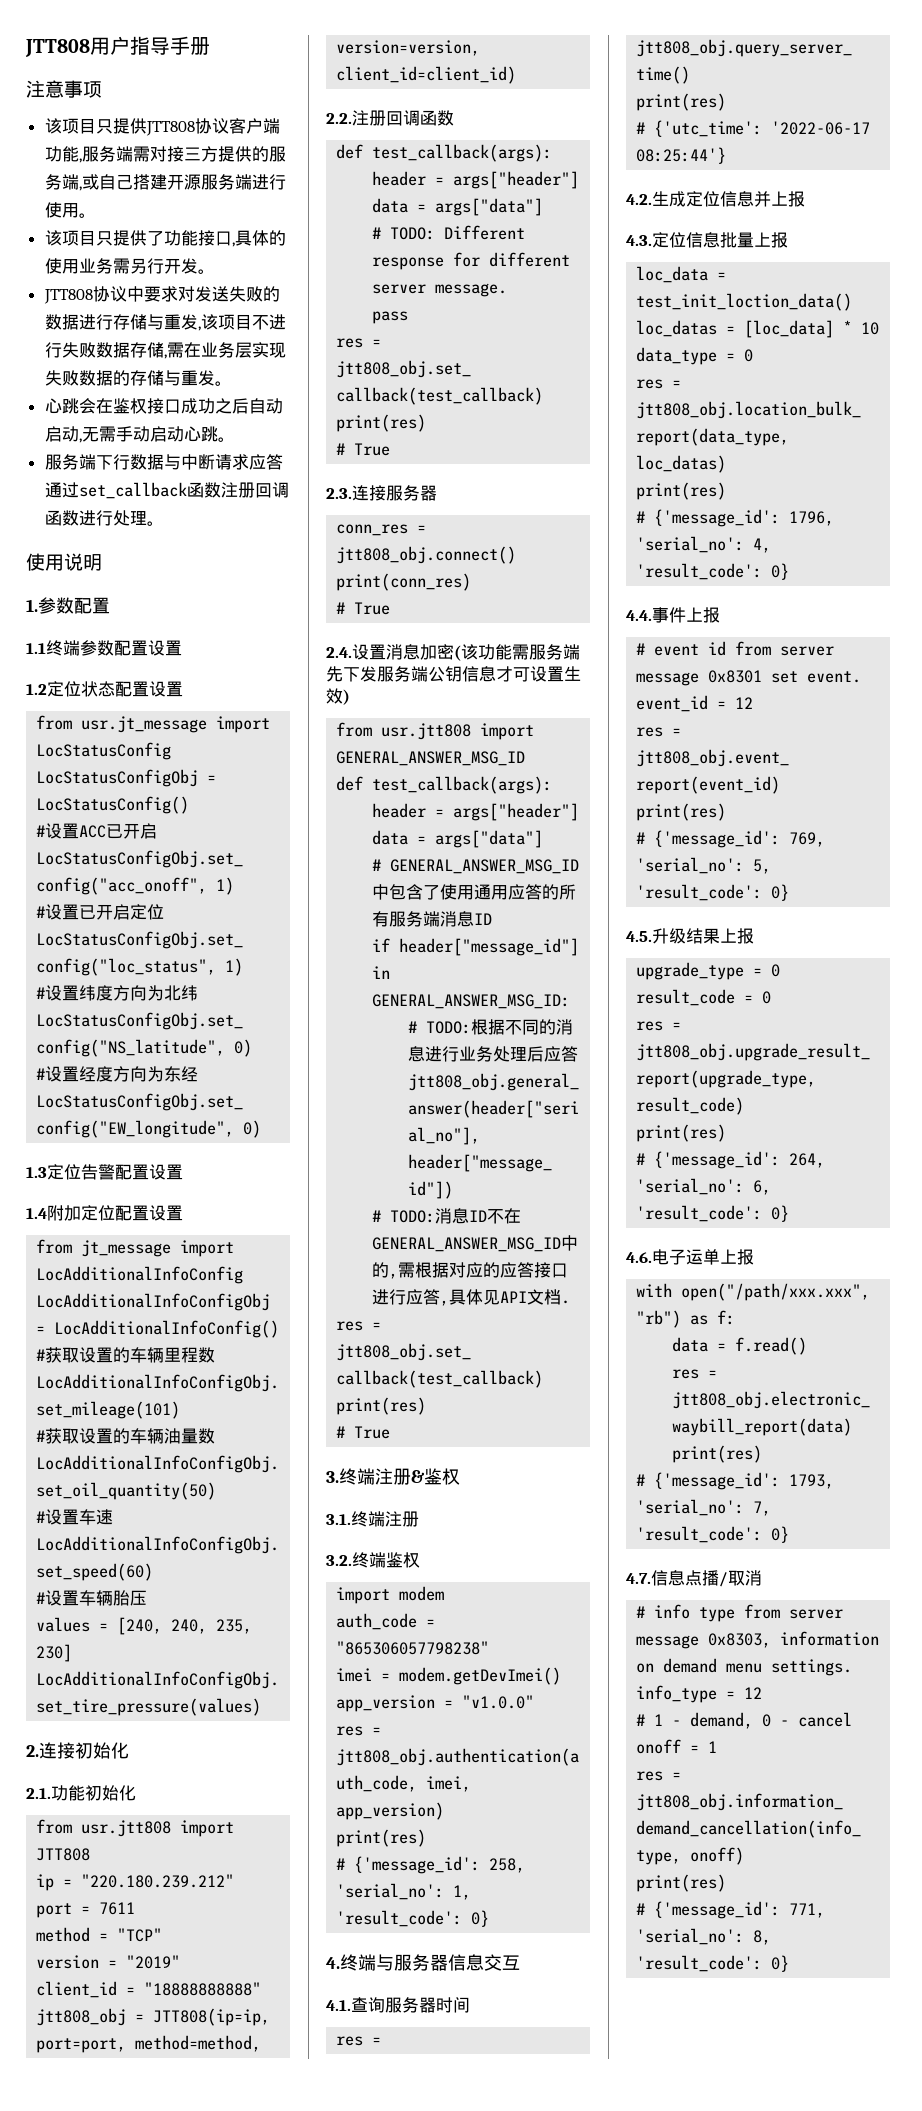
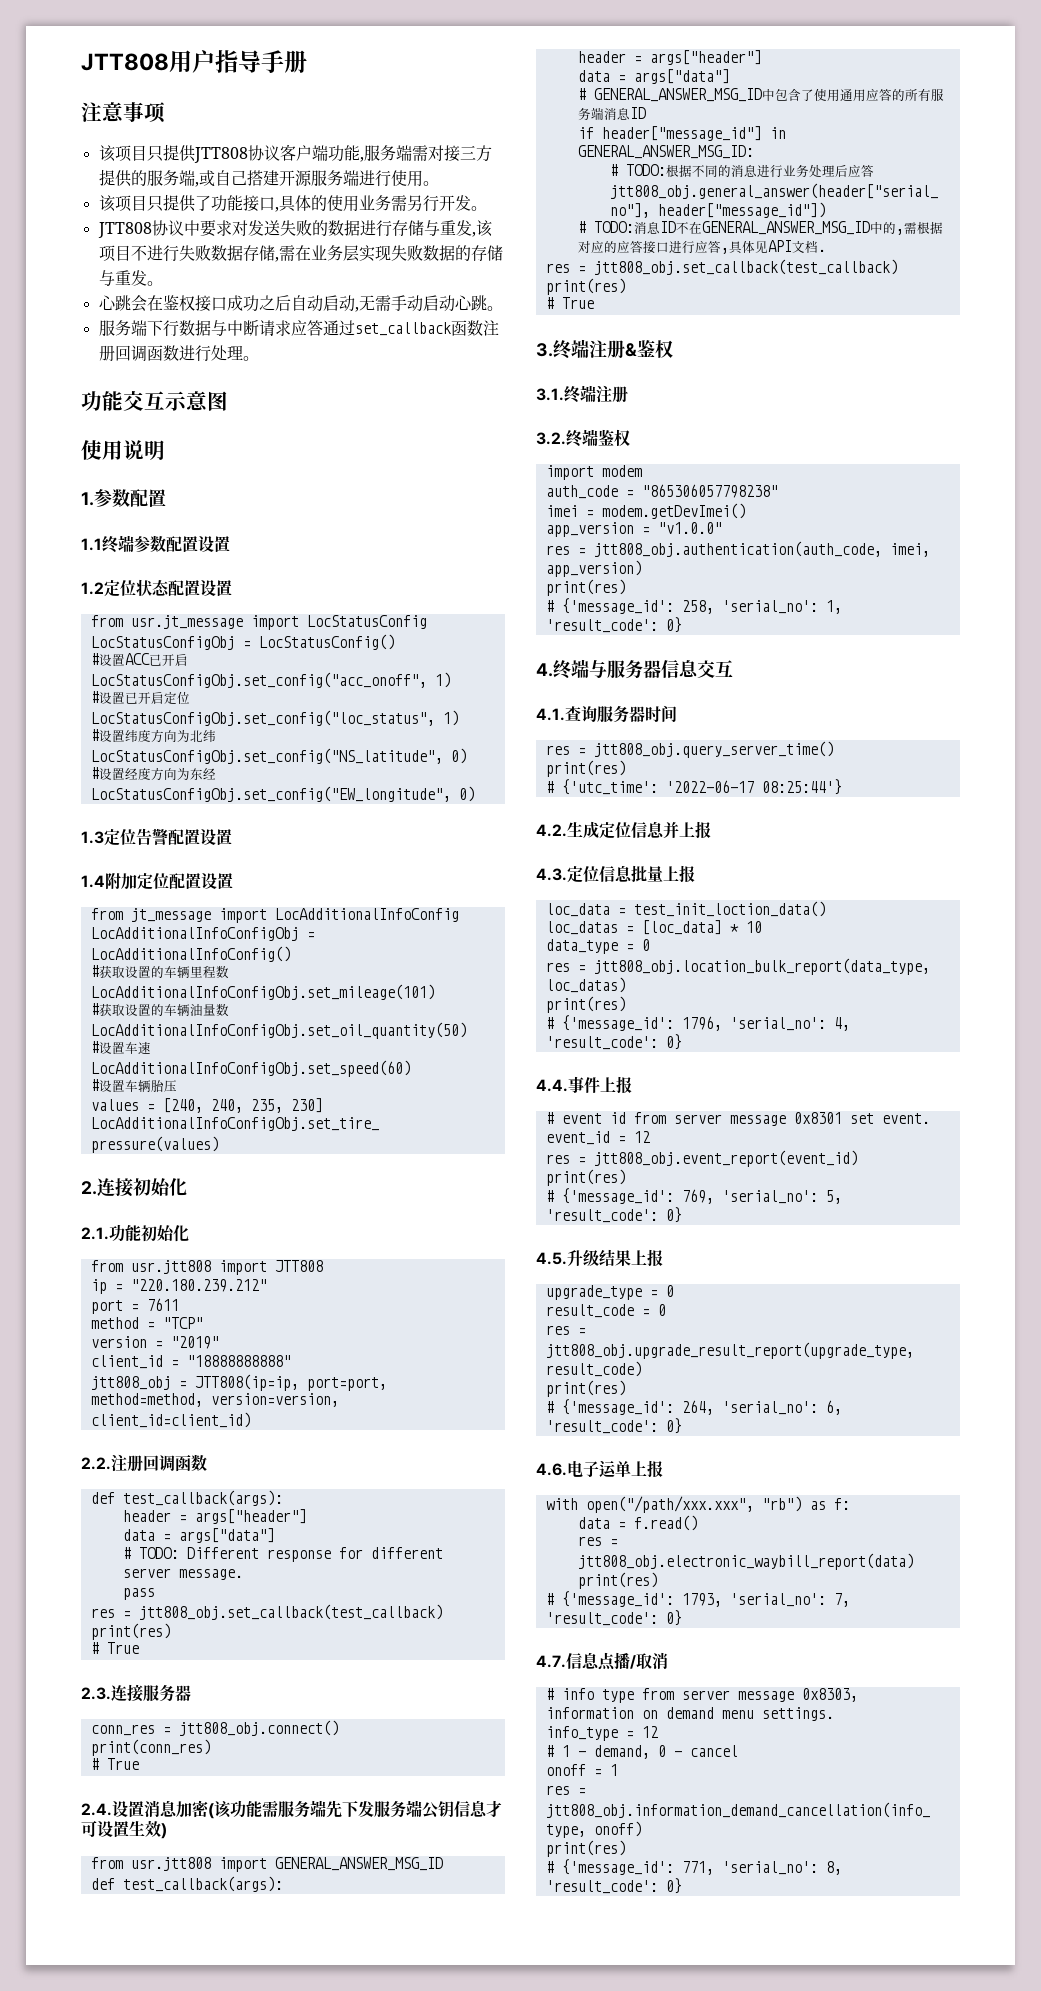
+ 功能交互示意图

